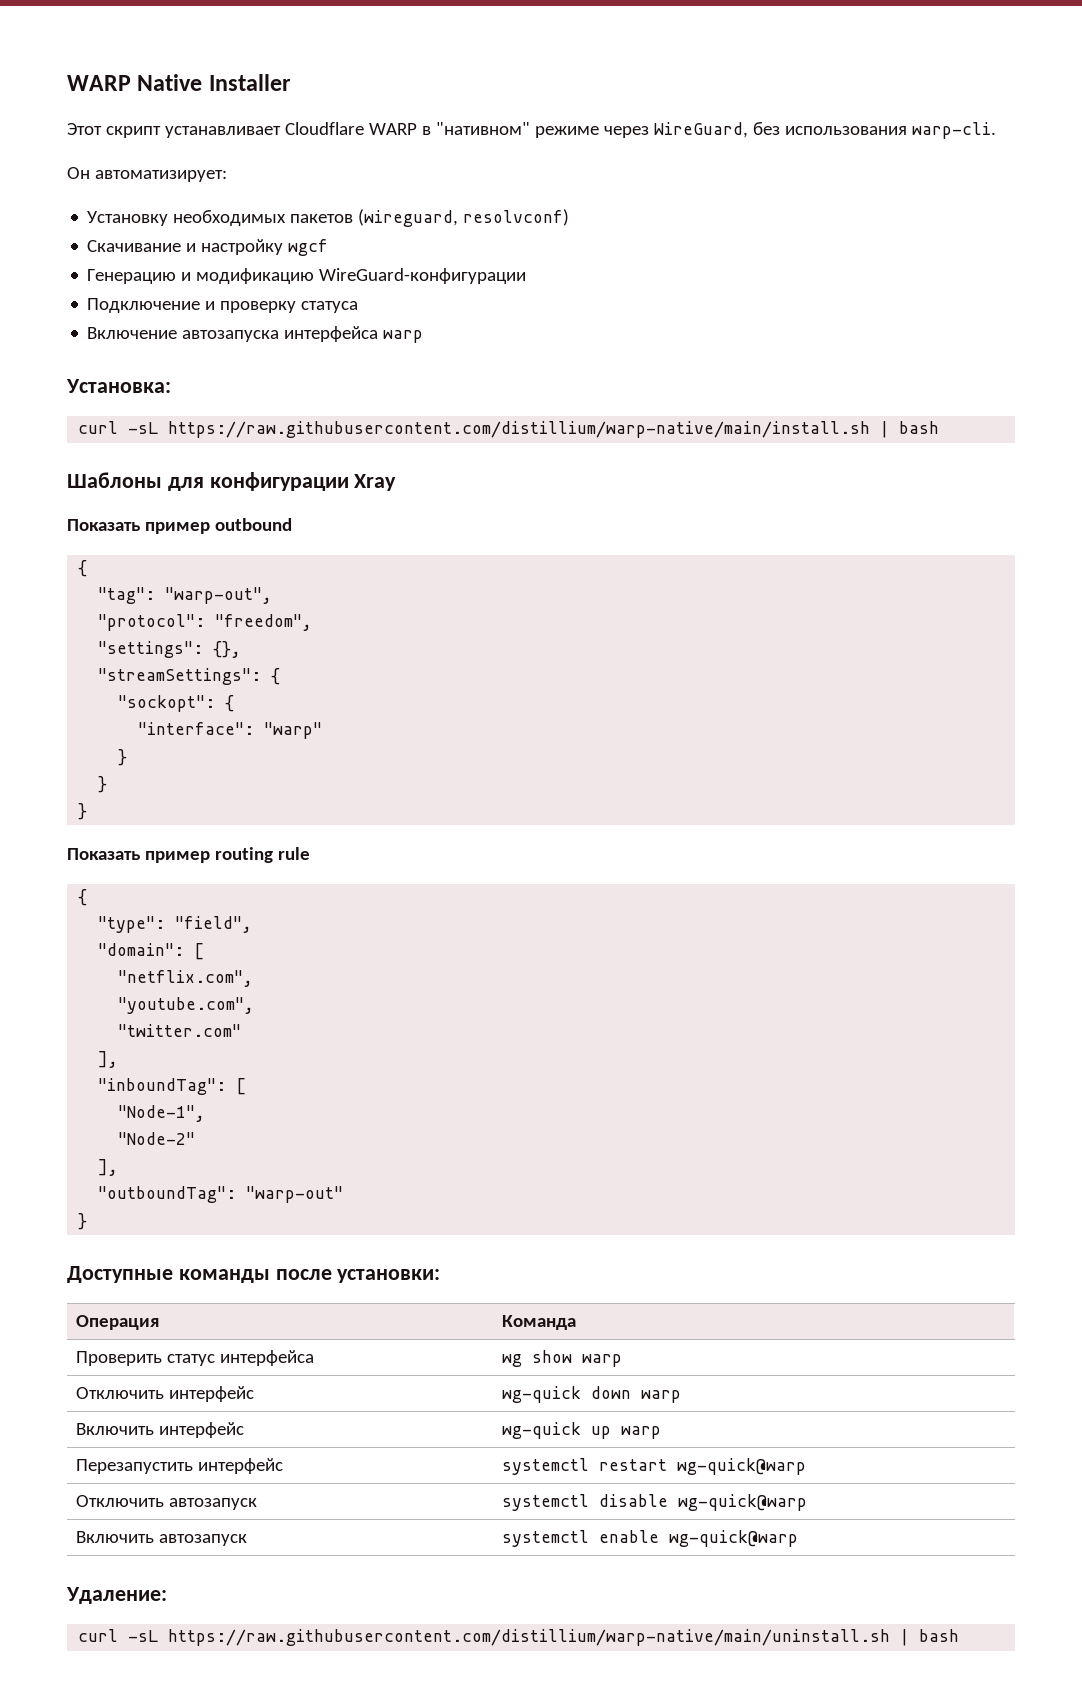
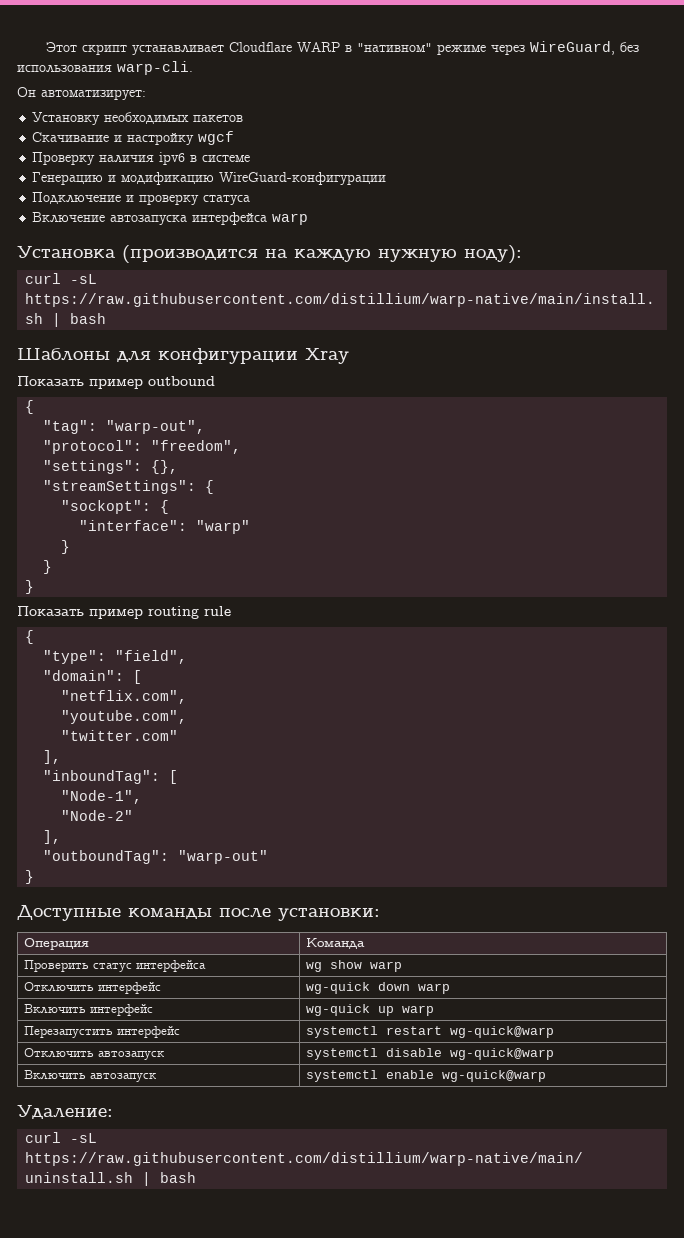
- WARP Native Installer
- Установку необходимых пакетов (wireguard, resolvconf)
+ Установку необходимых пакетов
+ Проверку наличия ipv6 в системе
- Установка:
+ Установка (производится на каждую нужную ноду):

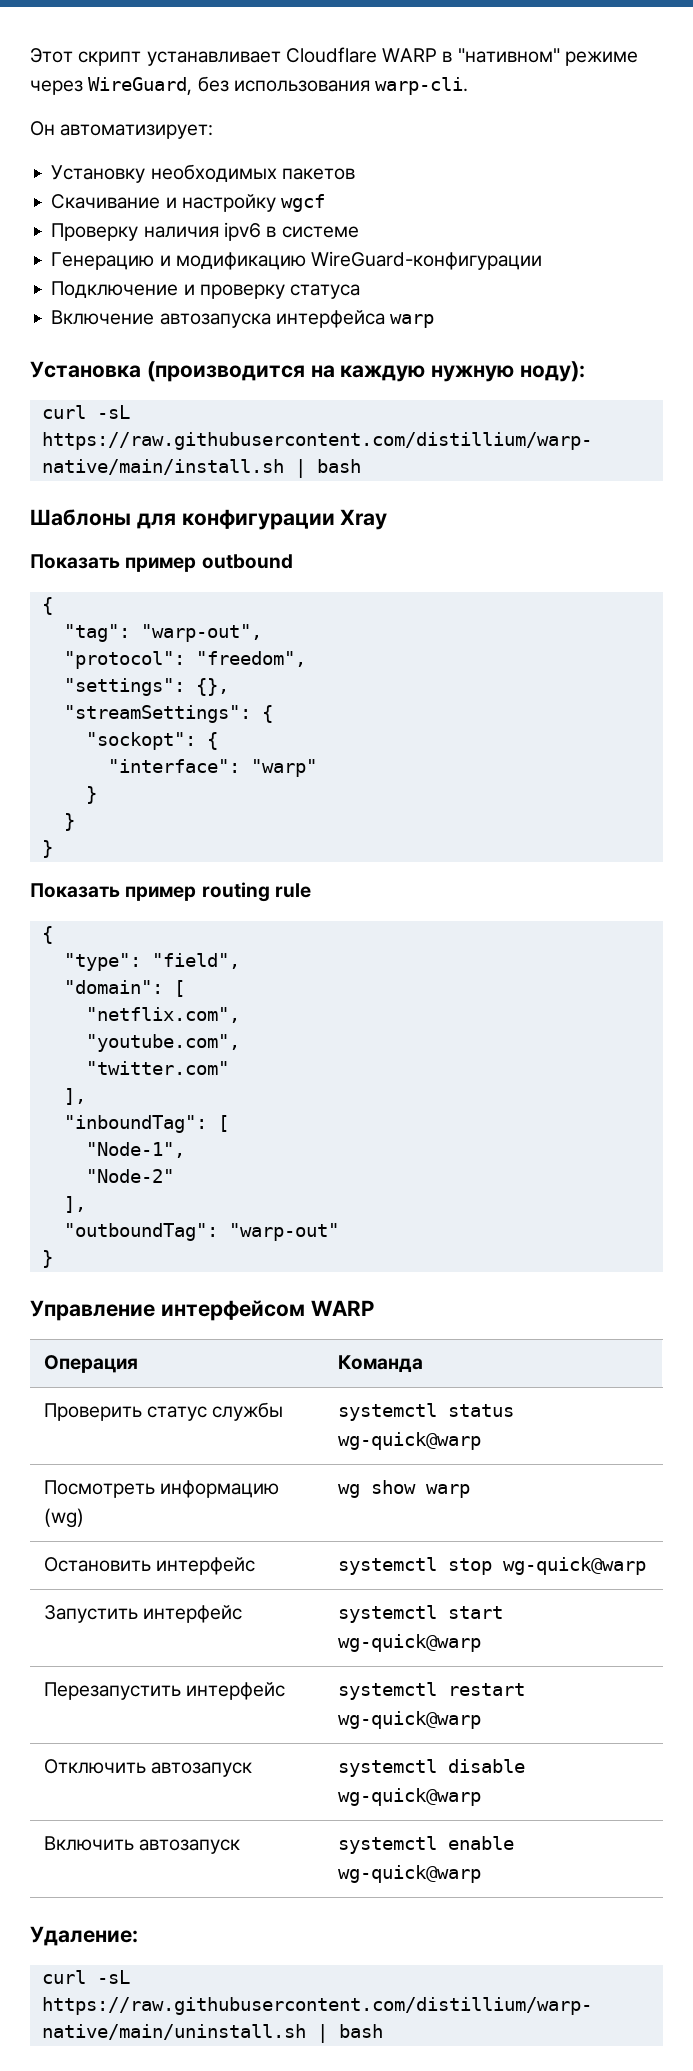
- Доступные команды после установки:
+ Управление интерфейсом WARP
- Проверить статус интерфейса | wg show warp
+ Проверить статус службы | systemctl status wg-quick@warp
+ Посмотреть информацию (wg) | wg show warp
- Отключить интерфейс | wg-quick down warp
- Включить интерфейс | wg-quick up warp
+ Остановить интерфейс | systemctl stop wg-quick@warp
+ Запустить интерфейс | systemctl start wg-quick@warp

